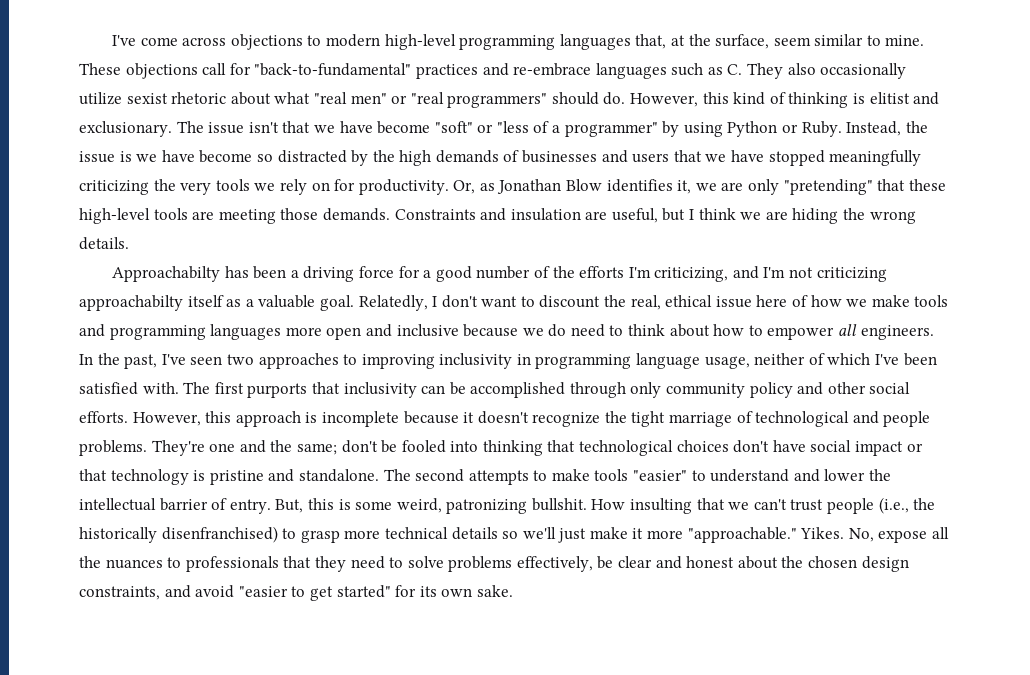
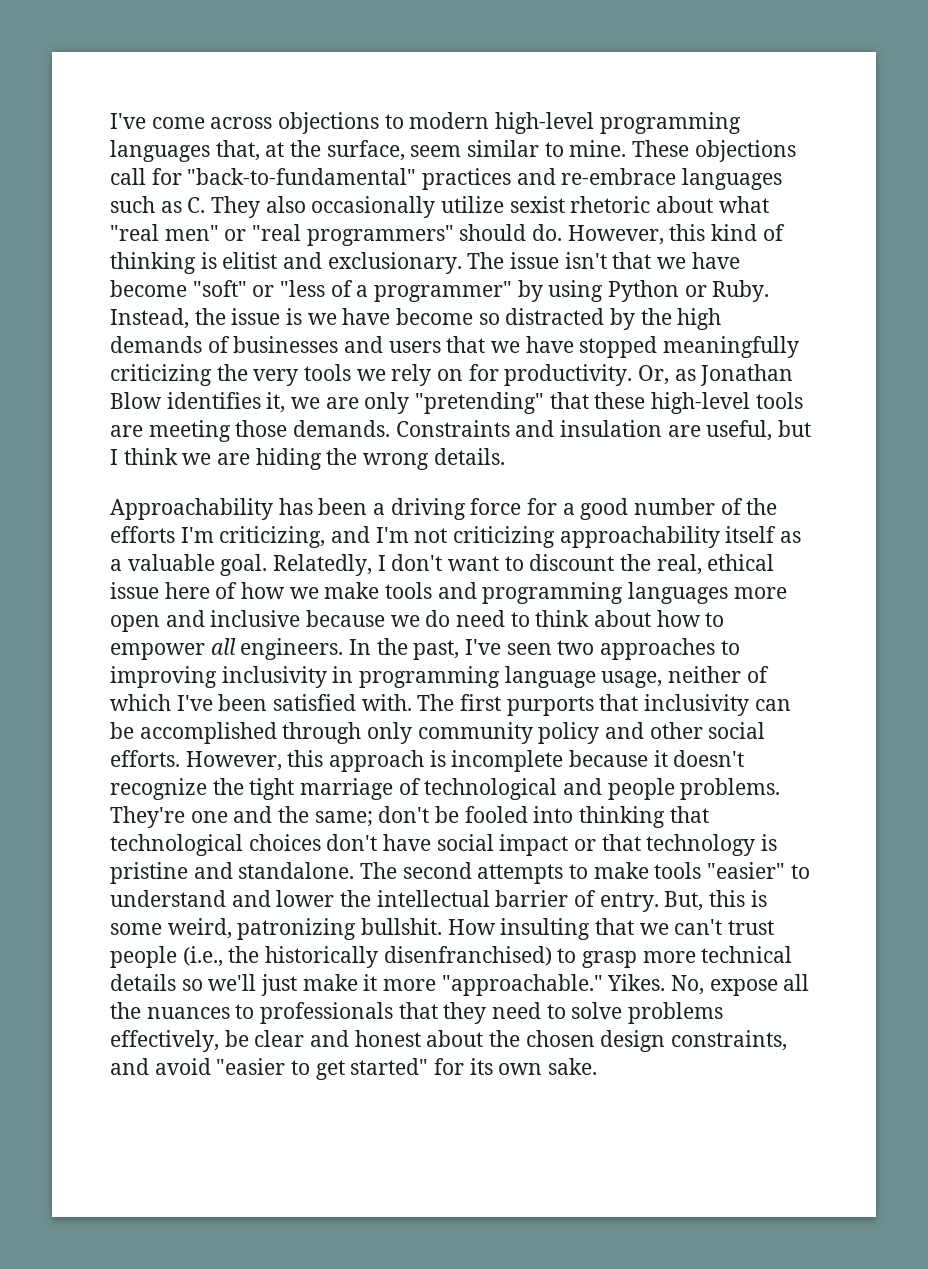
- Approachabilty has been a driving force for a good number of the efforts I'm criticizing, and I'm not criticizing approachabilty itself as a valuable goal.
+ Approachability has been a driving force for a good number of the efforts I'm criticizing, and I'm not criticizing approachability itself as a valuable goal.

